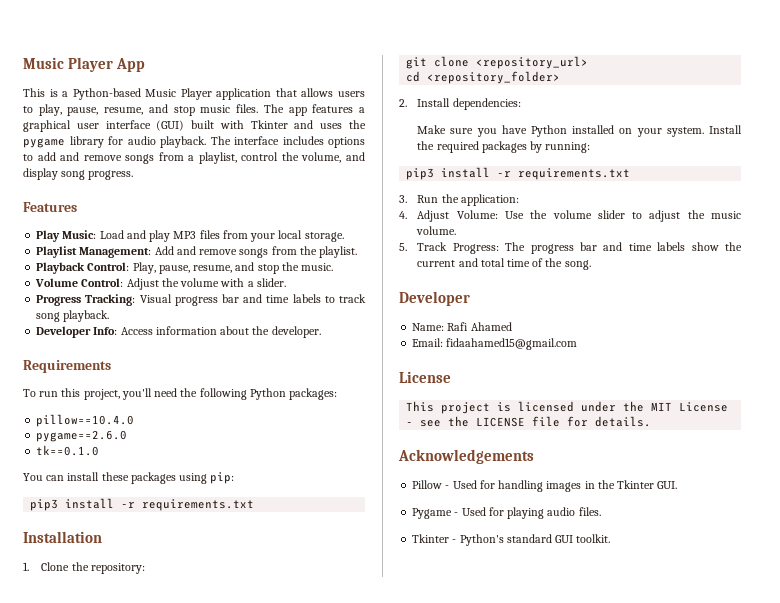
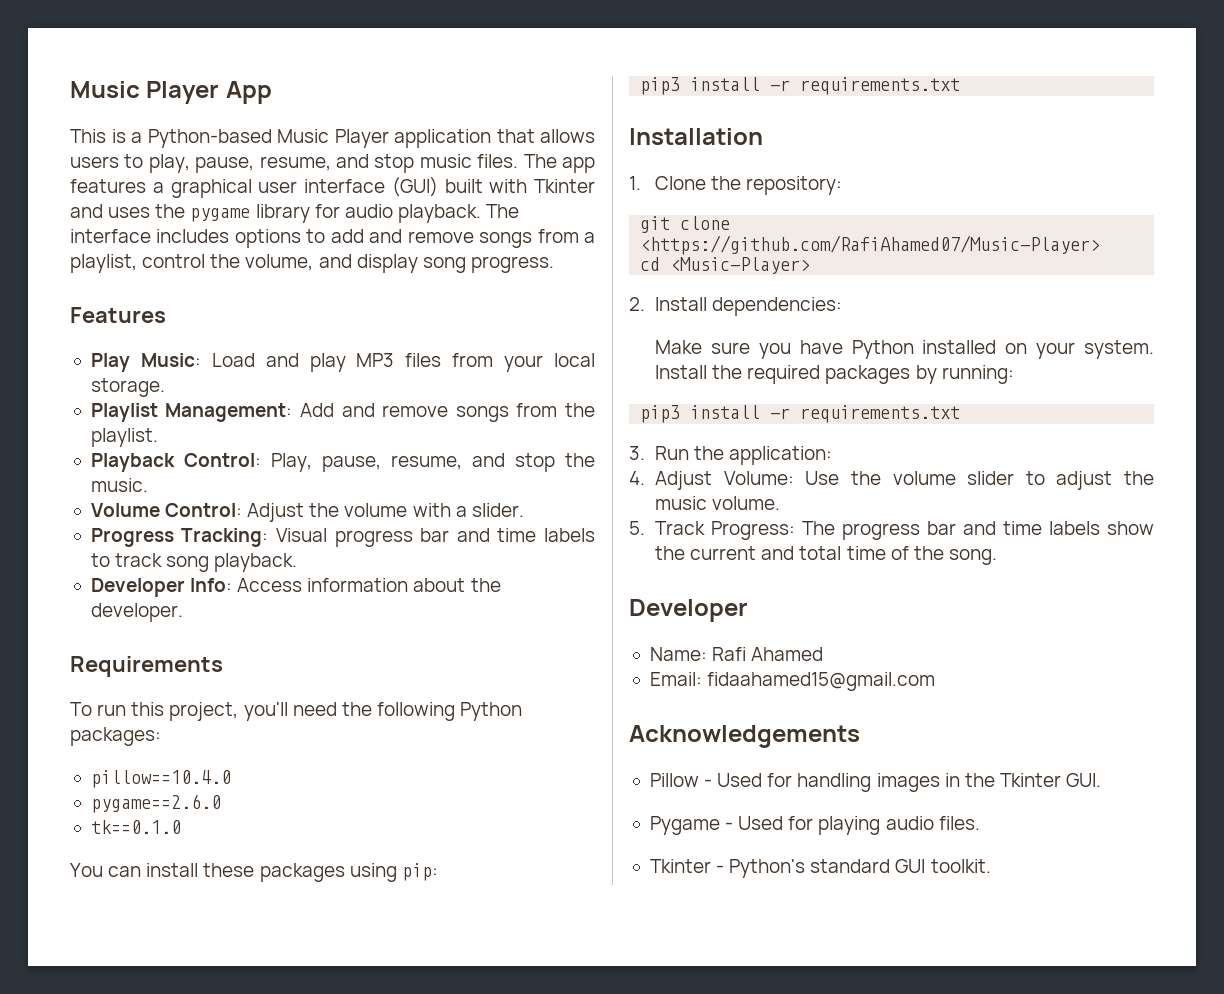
- git clone <repository_url>
+ git clone <https://github.com/RafiAhamed07/Music-Player>
- cd <repository_folder>
+ cd <Music-Player>
  Email: fidaahamed15@gmail.com
- License
- This project is licensed under the MIT License - see the LICENSE file for details.

